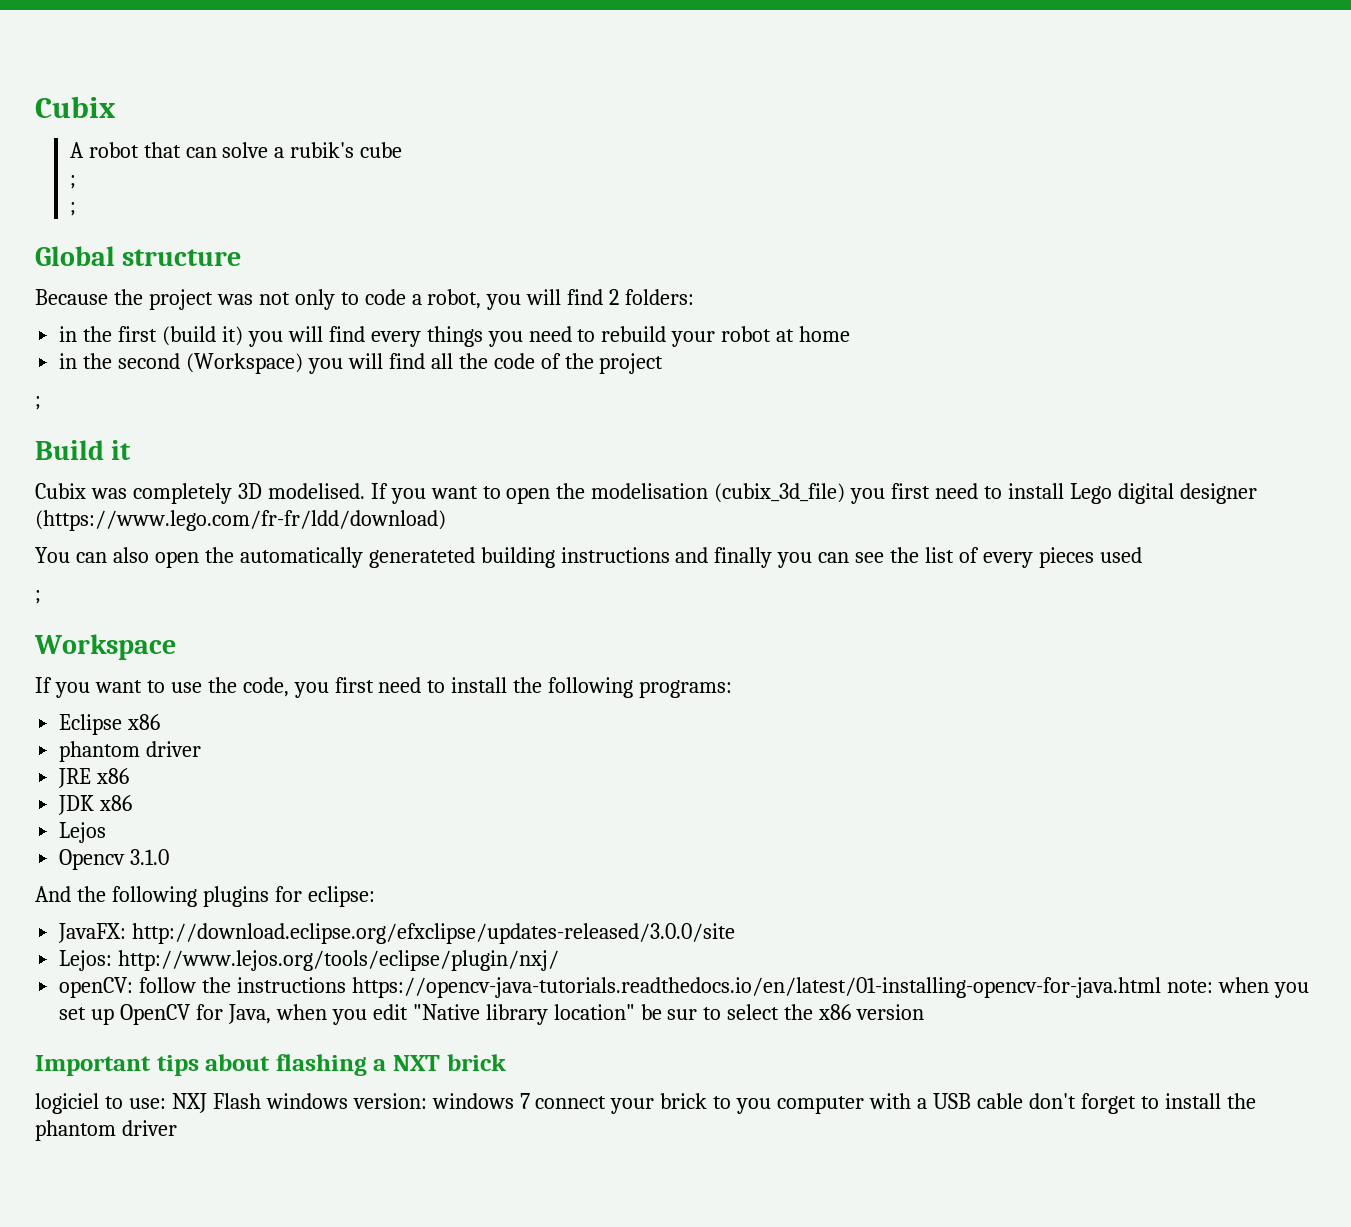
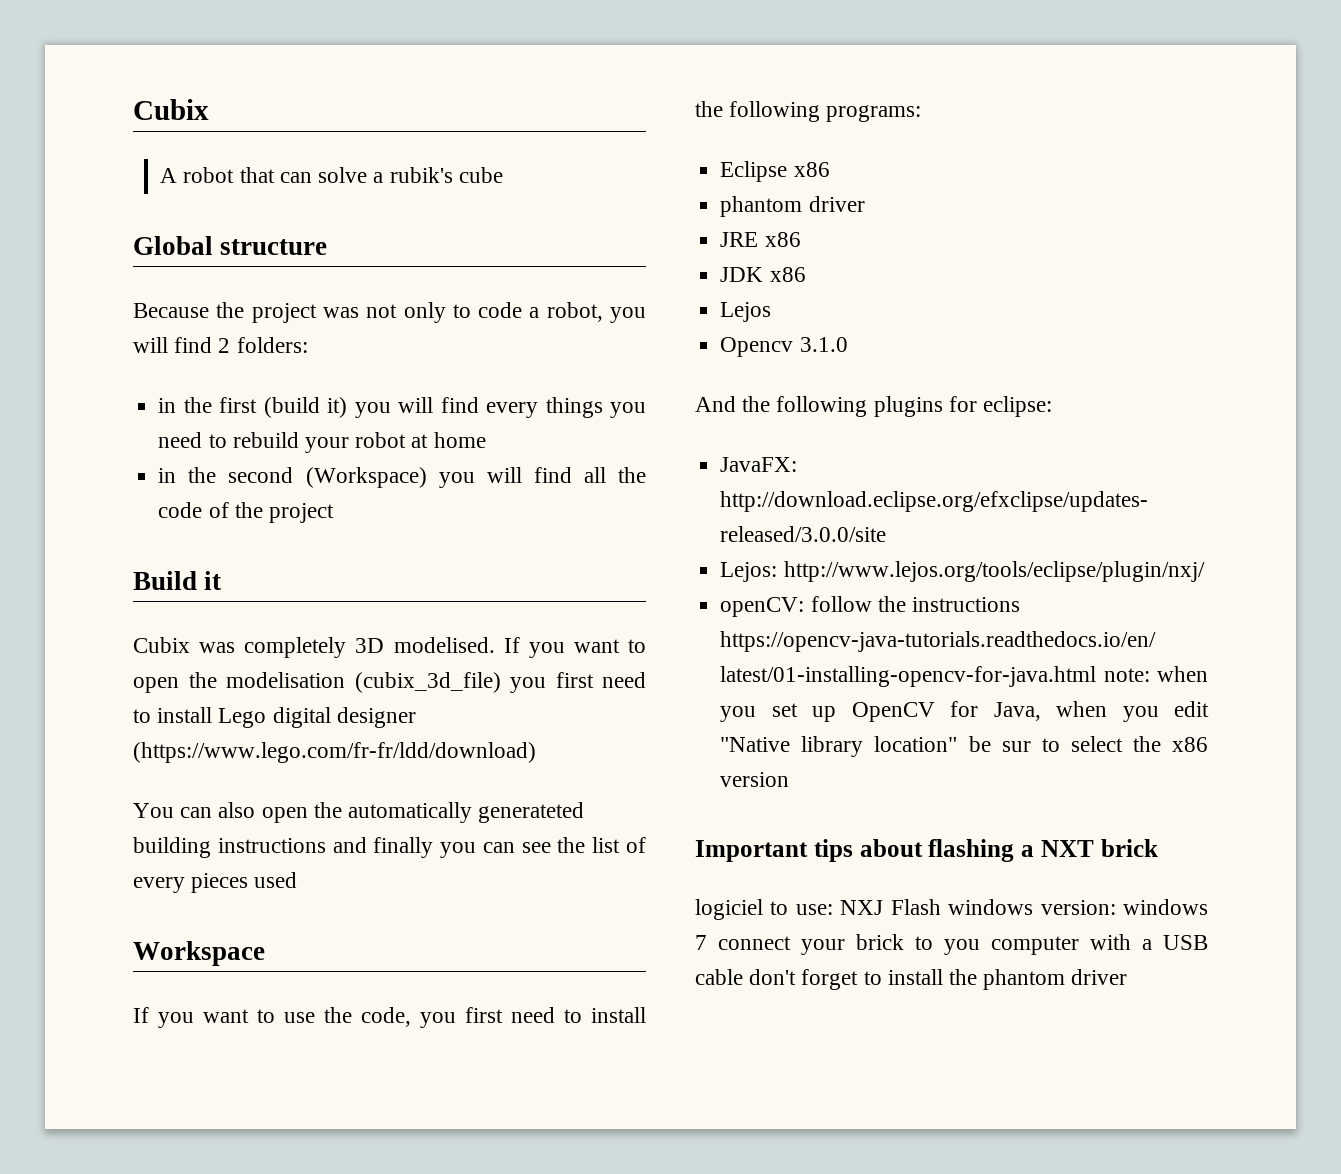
  A robot that can solve a rubik's cube
- ;
- ;
  in the second (Workspace) you will find all the code of the project
- ;
  You can also open the automatically generateted building instructions and finally you can see the list of every pieces used
- ;

